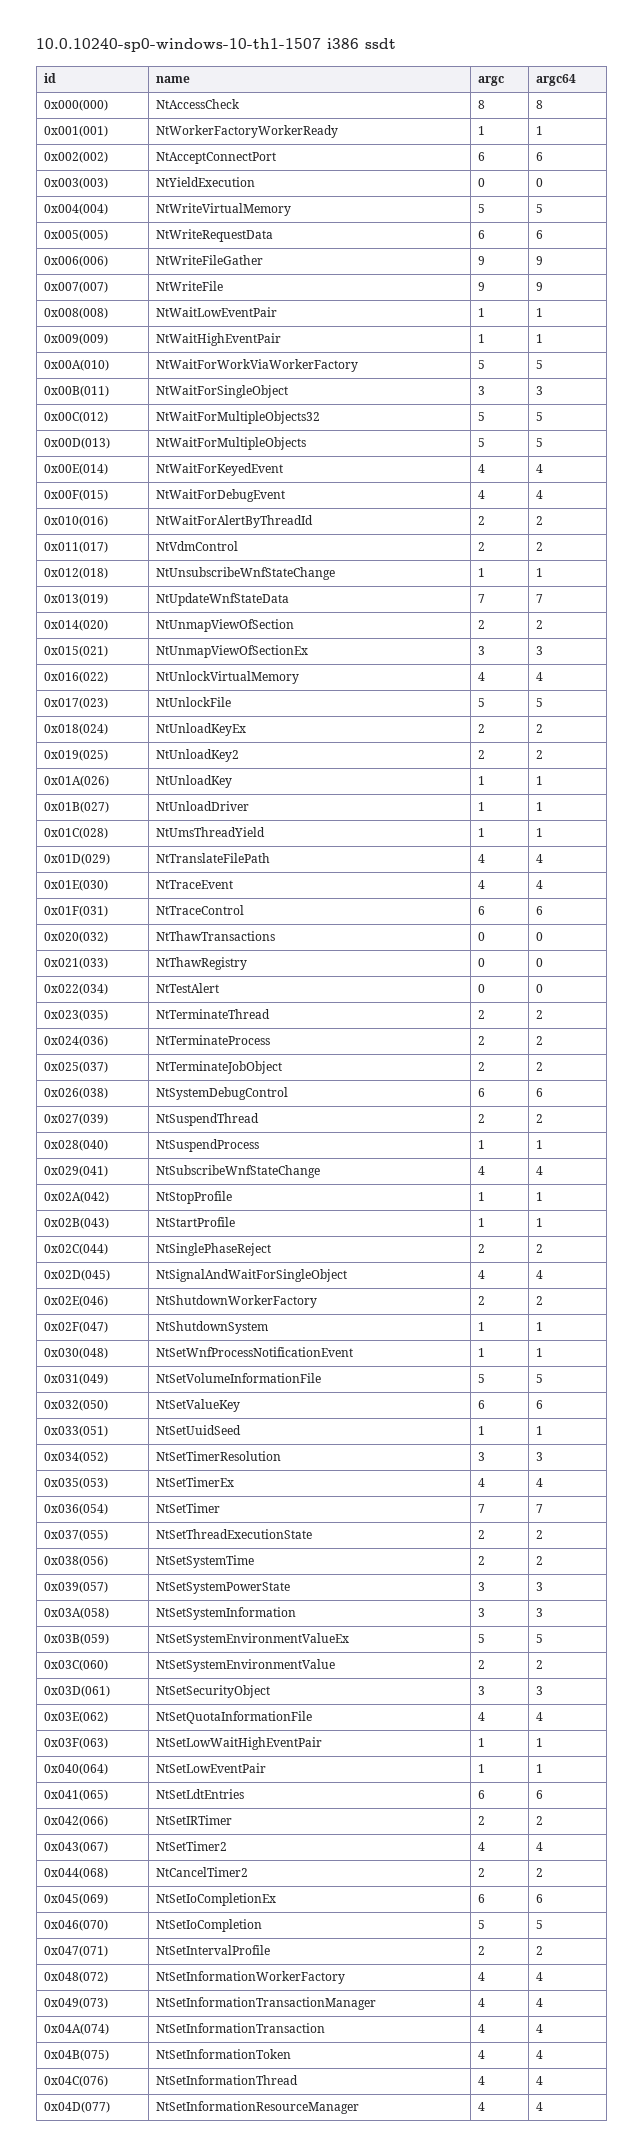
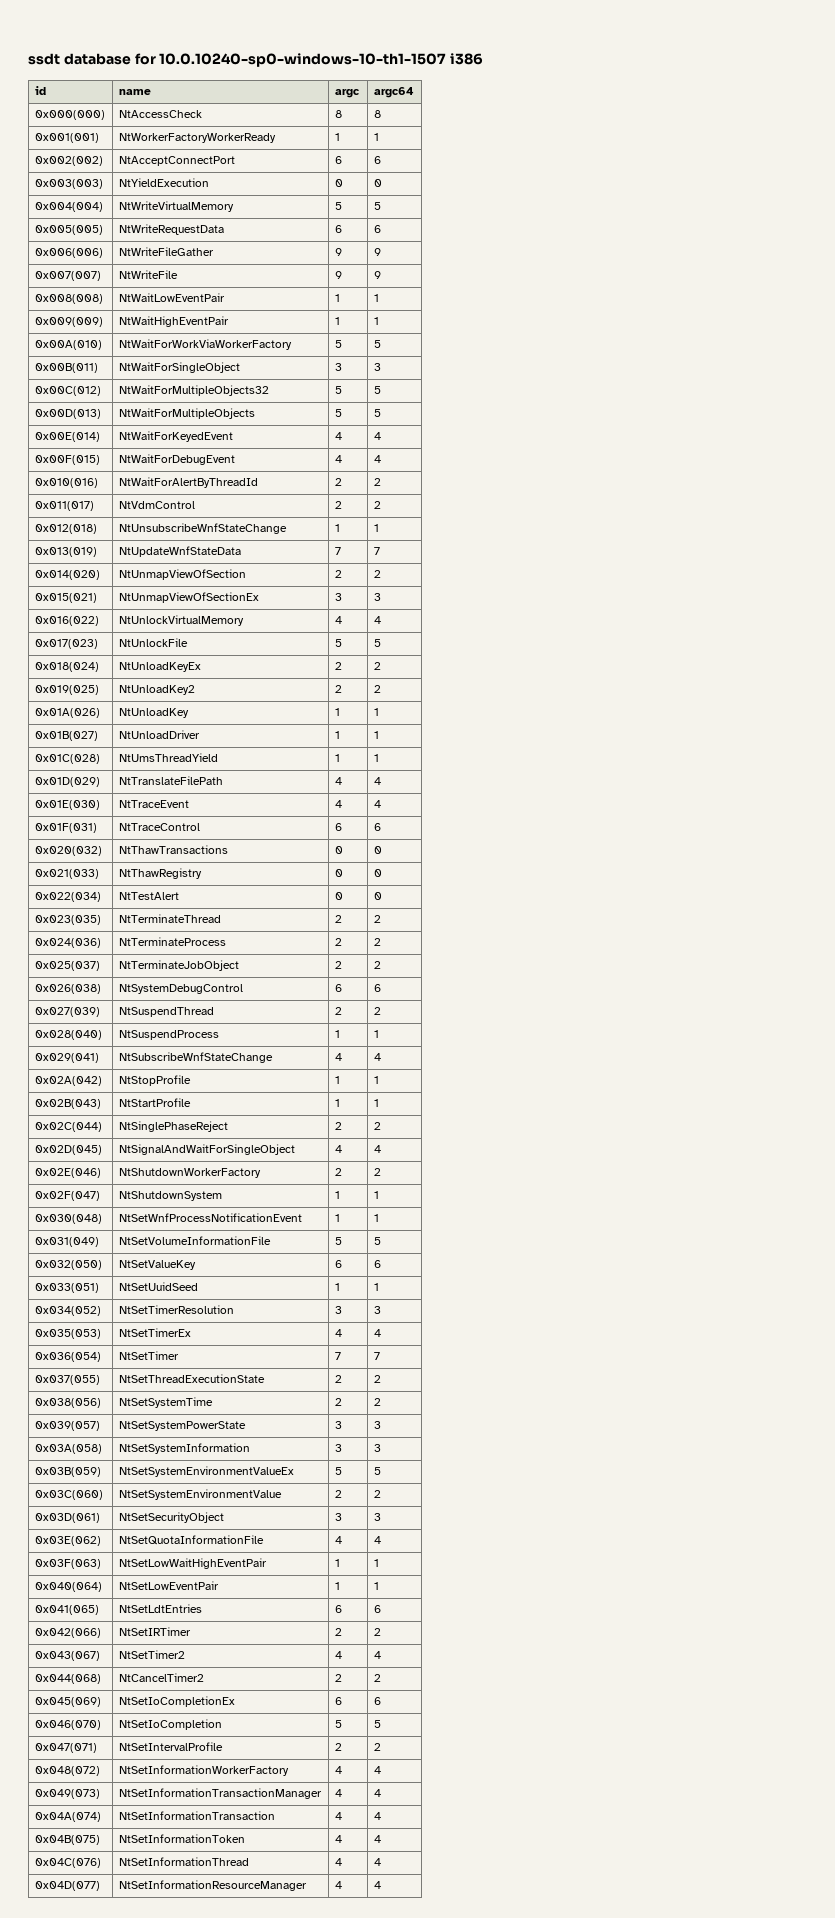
- 10.0.10240-sp0-windows-10-th1-1507 i386 ssdt
+ ssdt database for 10.0.10240-sp0-windows-10-th1-1507 i386

